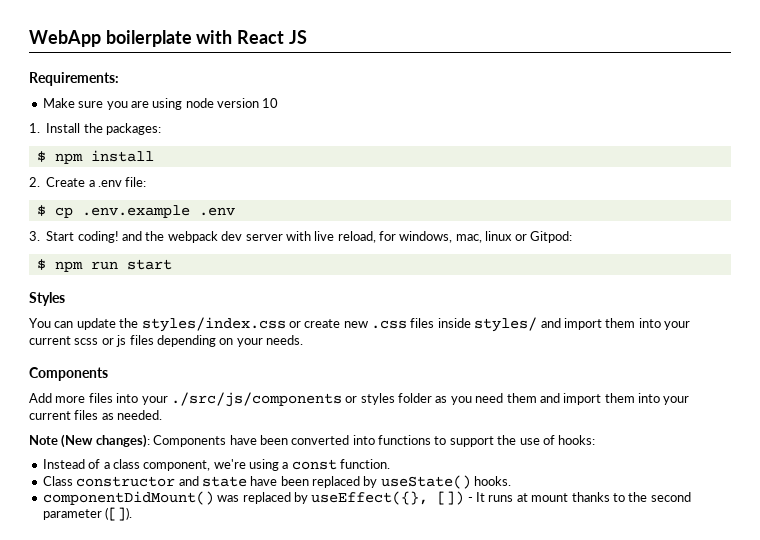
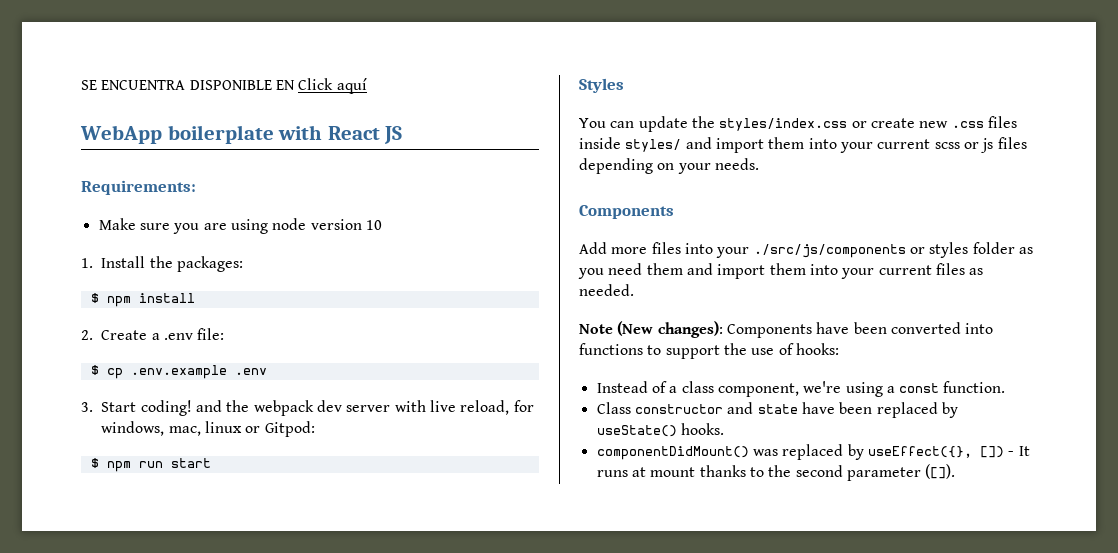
+ SE ENCUENTRA DISPONIBLE EN Click aquí

